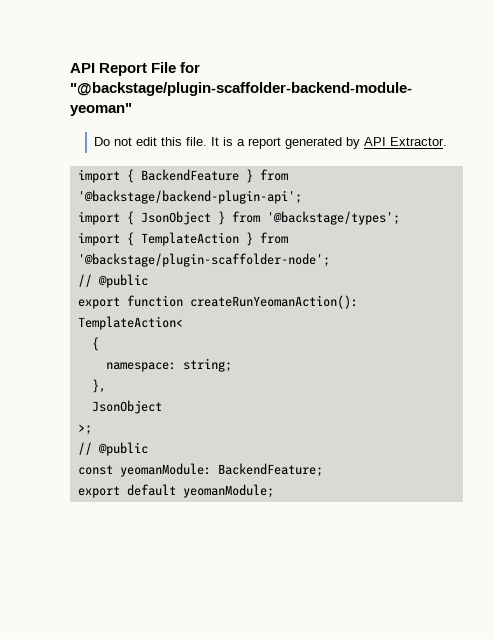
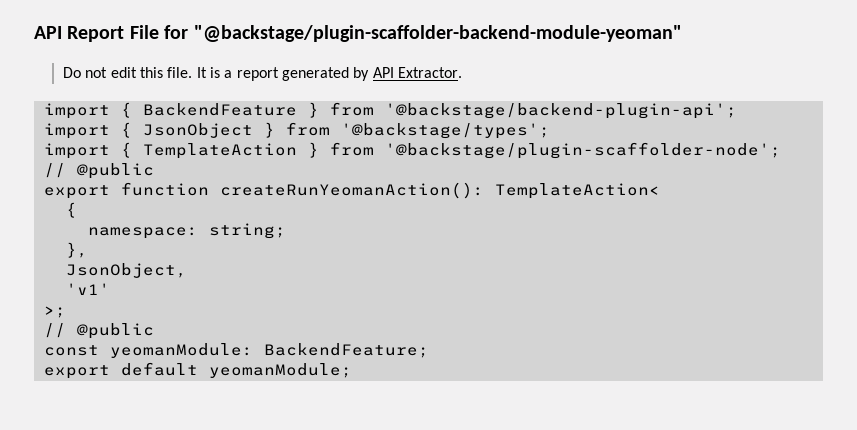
  },
- JsonObject
+ JsonObject,
+ 'v1'

